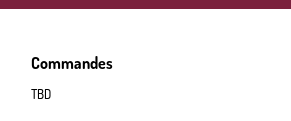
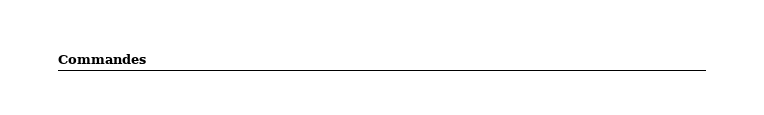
- TBD

